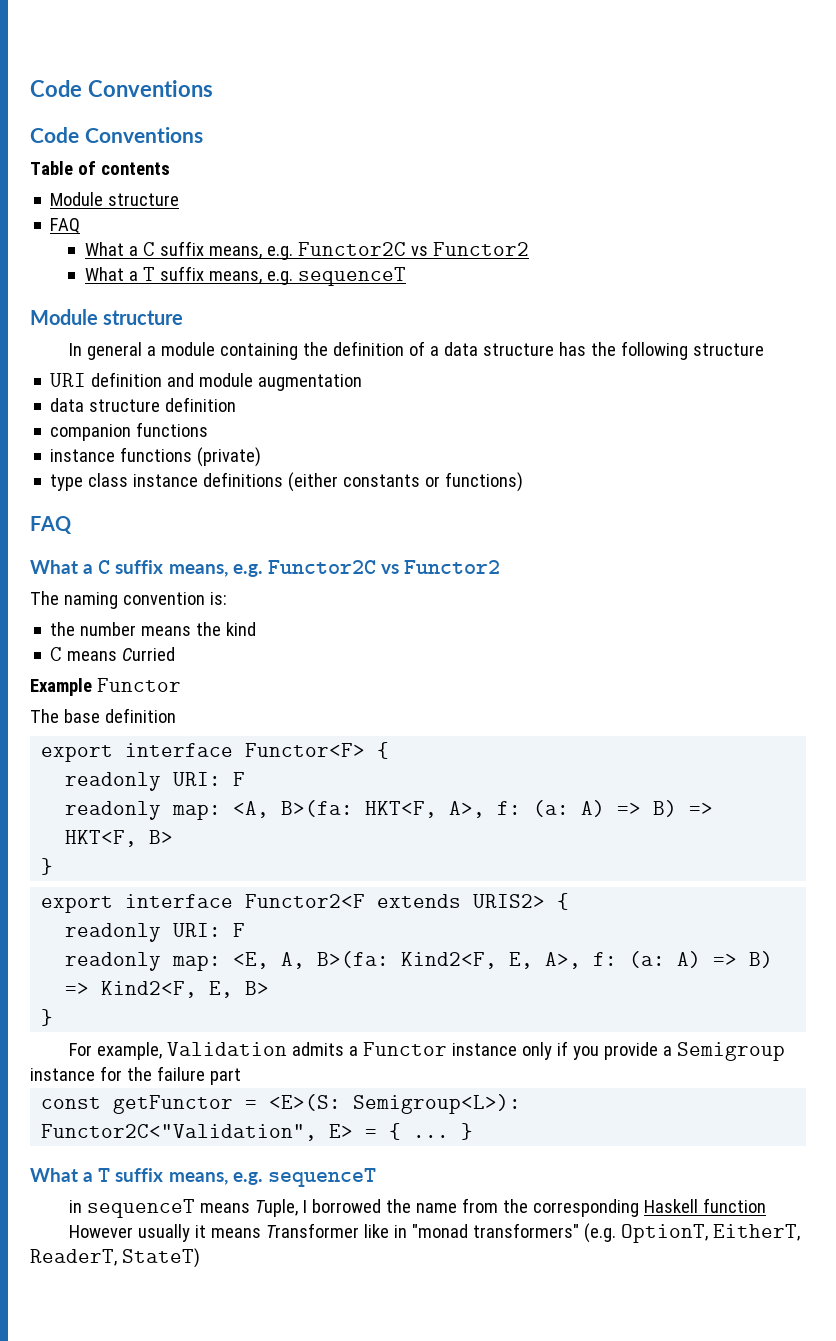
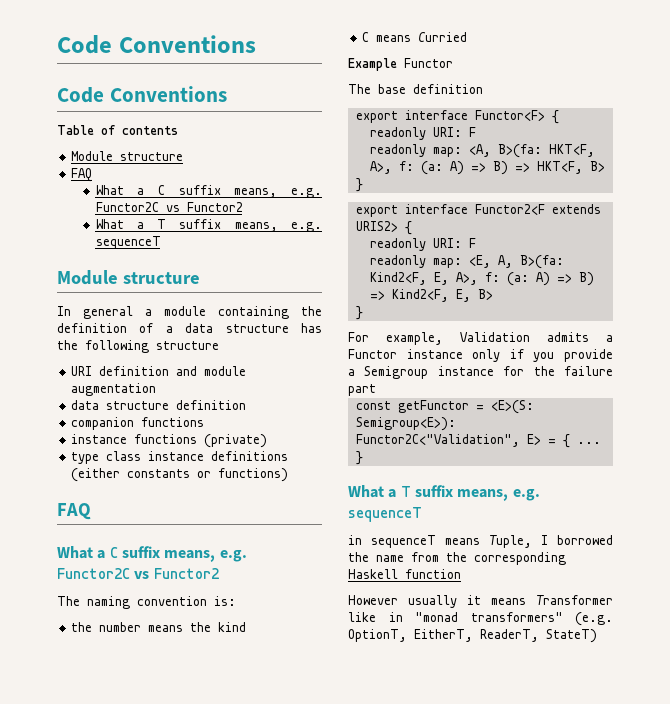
- const getFunctor = <E>(S: Semigroup<L>): Functor2C<"Validation", E> = { ...
+ const getFunctor = <E>(S: Semigroup<E>): Functor2C<"Validation", E> = { ...

